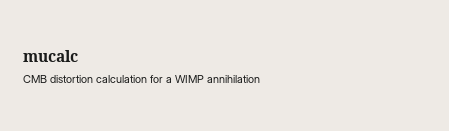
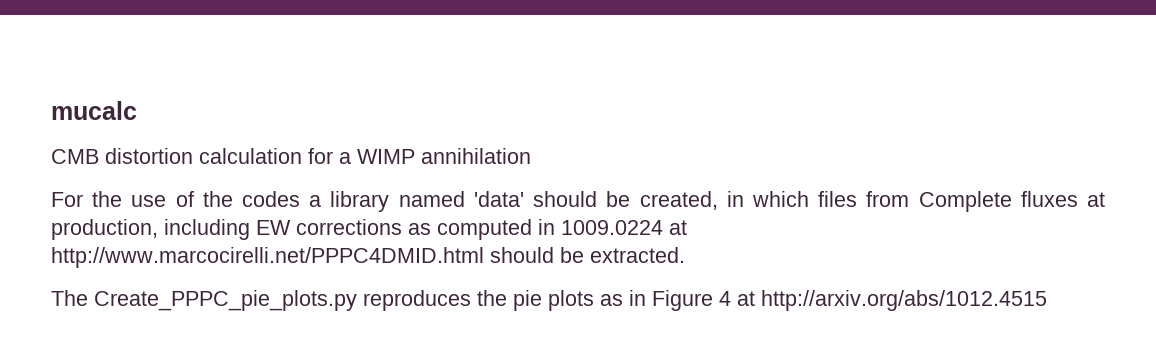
+ For the use of the codes a library named 'data' should be created, in which files from Complete fluxes at production, including EW corrections as computed in 1009.0224 at http://www.marcocirelli.net/PPPC4DMID.html should be extracted.
+ The Create_PPPC_pie_plots.py reproduces the pie plots as in Figure 4 at http://arxiv.org/abs/1012.4515

